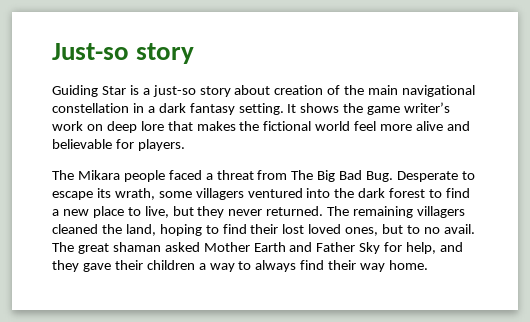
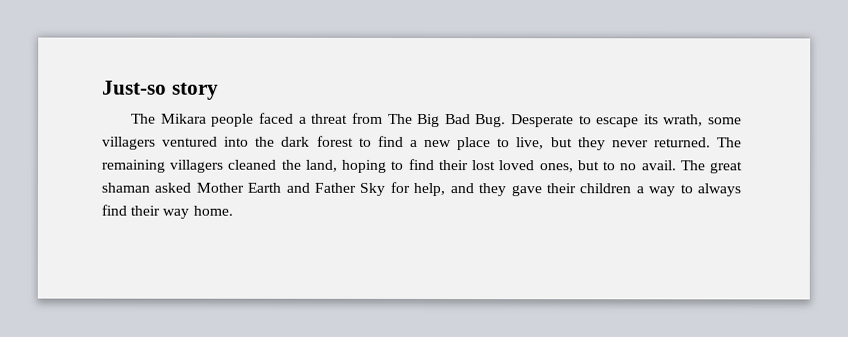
- Guiding Star is a just-so story about creation of the main navigational constellation in a dark fantasy setting. It shows the game writer’s work on deep lore that makes the fictional world feel more alive and believable for players.

